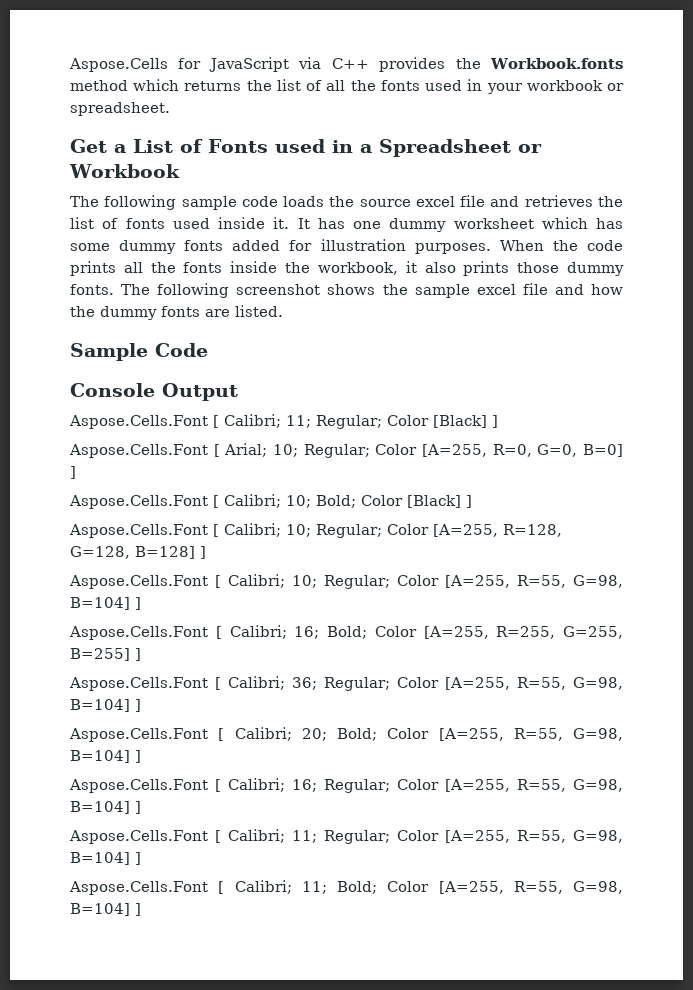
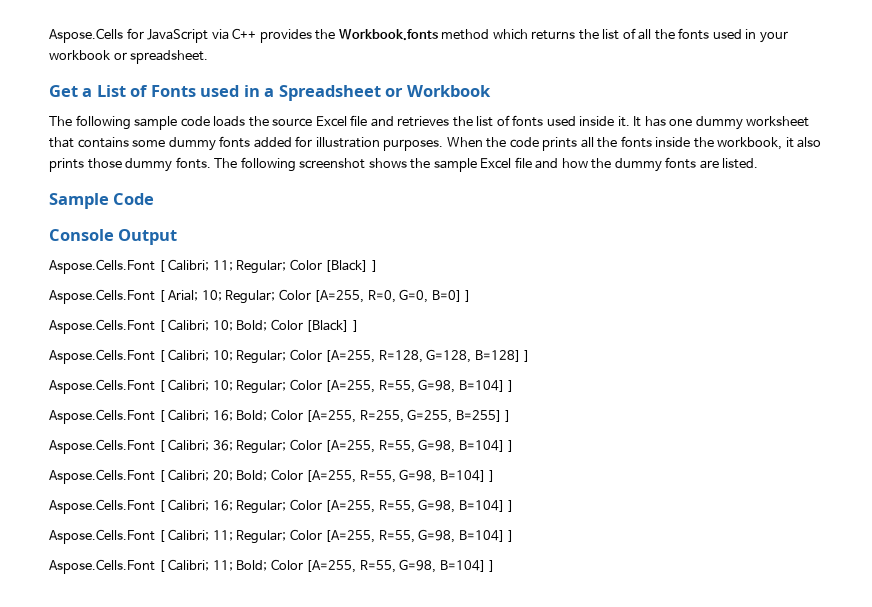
- The following sample code loads the source excel file and retrieves the list of fonts used inside it.
+ The following sample code loads the source Excel file and retrieves the list of fonts used inside it.
- It has one dummy worksheet which has some dummy fonts added for illustration purposes.
+ It has one dummy worksheet that contains some dummy fonts added for illustration purposes.
- The following screenshot shows the sample excel file and how the dummy fonts are listed.
+ The following screenshot shows the sample Excel file and how the dummy fonts are listed.

